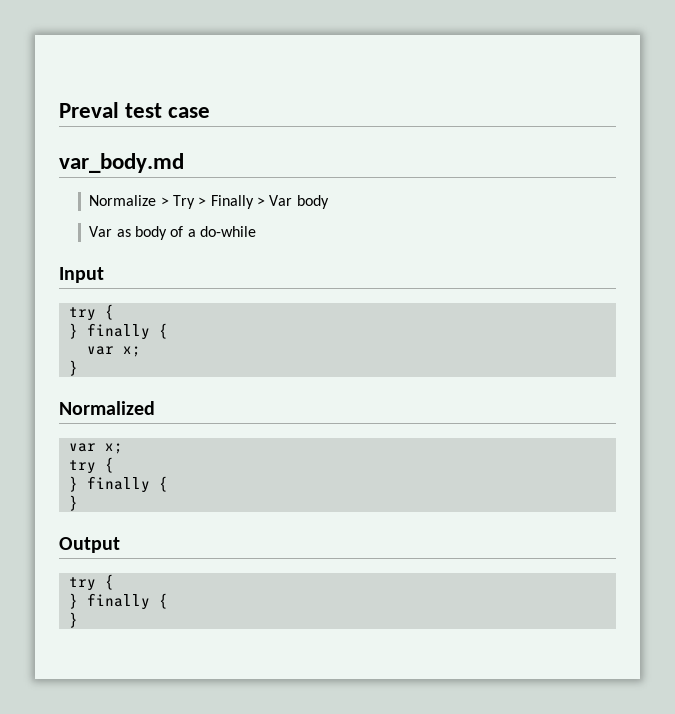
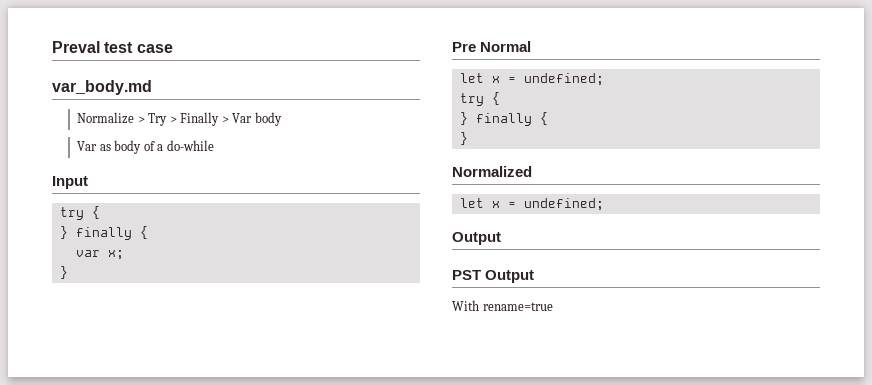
- Normalized
- var x;
+ Pre Normal
+ let x = undefined;
+ Normalized
+ let x = undefined;
  Output
- try {
- } finally {
- }
+ PST Output
+ With rename=true

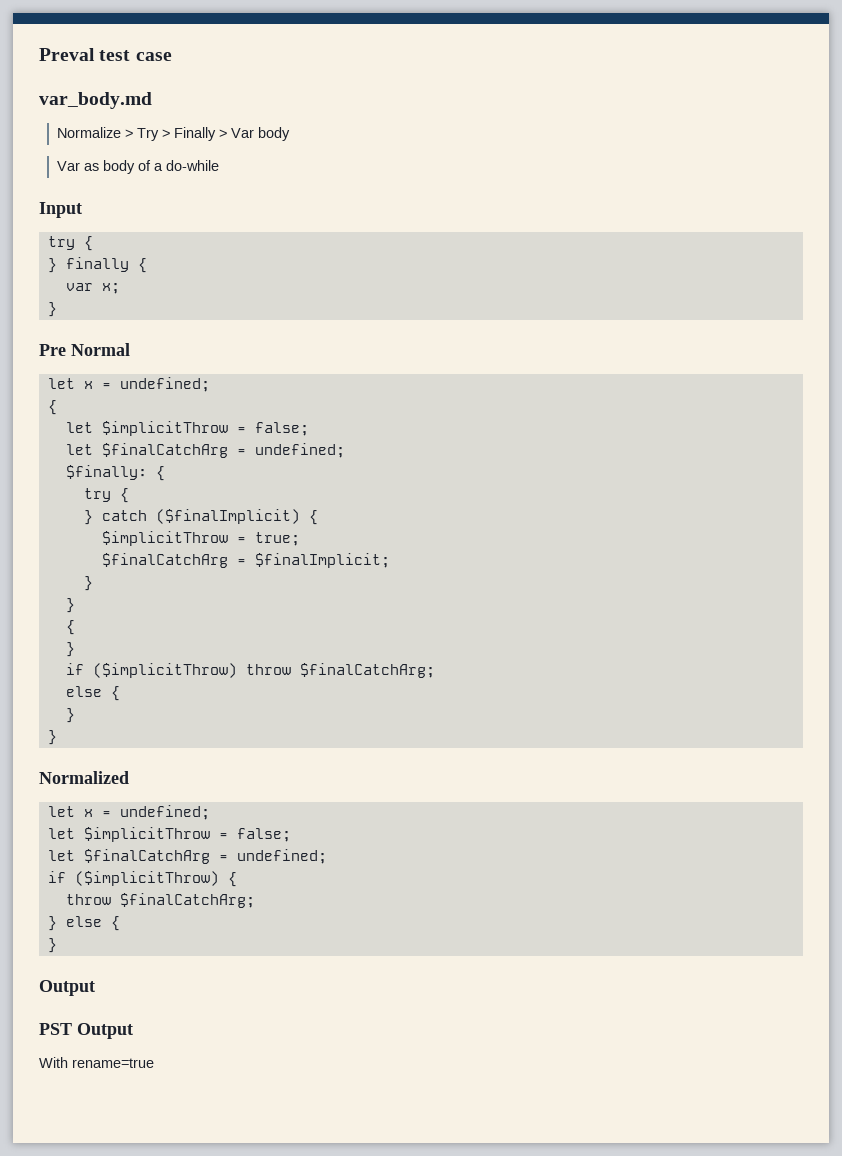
  Pre Normal
  let x = undefined;
+ {
+ let $implicitThrow = false;
+ let $finalCatchArg = undefined;
+ $finally: {
  try {
- } finally {
+ } catch ($finalImplicit) {
+ $implicitThrow = true;
+ $finalCatchArg = $finalImplicit;
+ }
+ }
+ {
+ }
+ if ($implicitThrow) throw $finalCatchArg;
+ else {
+ }
  Normalized
  let x = undefined;
+ let $implicitThrow = false;
+ let $finalCatchArg = undefined;
+ if ($implicitThrow) {
+ throw $finalCatchArg;
+ } else {
+ }

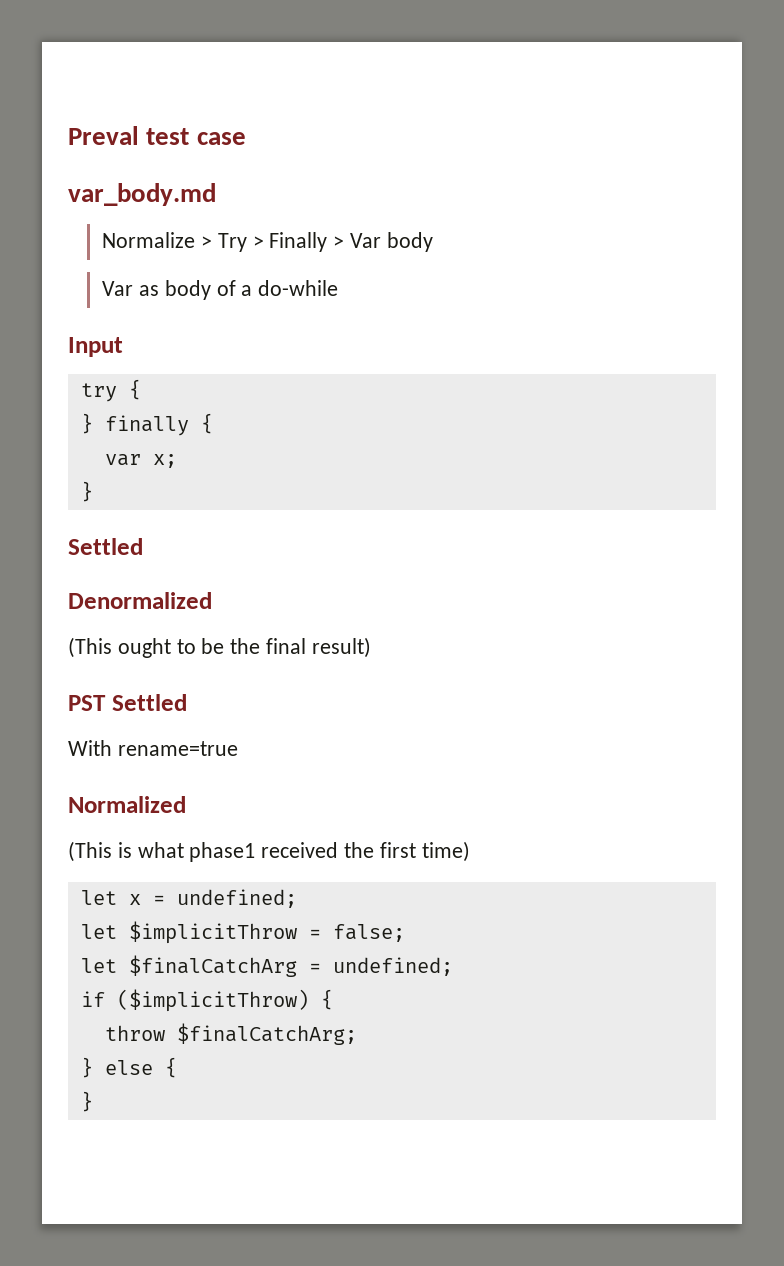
  var x;
  }
- Pre Normal
- let x = undefined;
- {
- let $implicitThrow = false;
- let $finalCatchArg = undefined;
- $finally: {
- try {
- } catch ($finalImplicit) {
- $implicitThrow = true;
- $finalCatchArg = $finalImplicit;
- }
- }
- {
- }
- if ($implicitThrow) throw $finalCatchArg;
- else {
- }
- }
+ Settled
+ Denormalized
+ (This ought to be the final result)
+ PST Settled
+ With rename=true
  Normalized
+ (This is what phase1 received the first time)
  } else {
  }
- Output
- PST Output
- With rename=true

